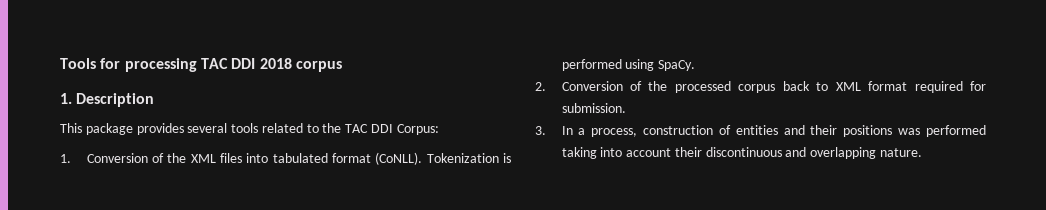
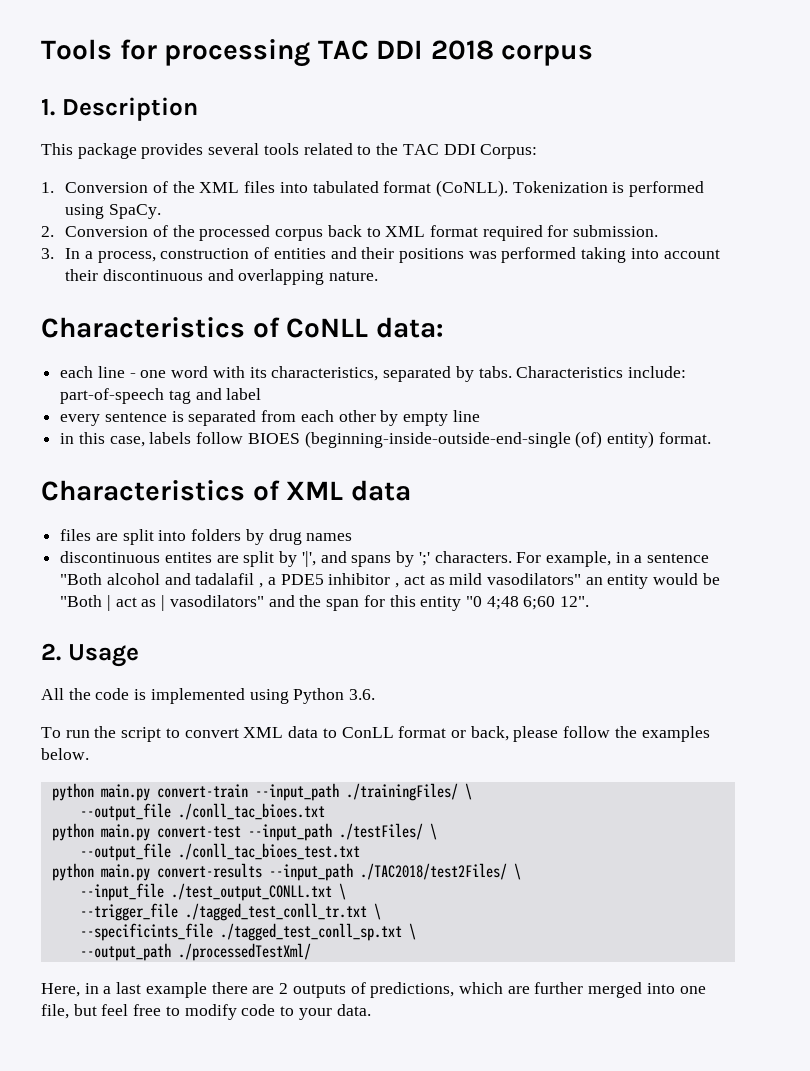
+ Characteristics of CoNLL data:
+ each line - one word with its characteristics, separated by tabs. Characteristics include: part-of-speech tag and label
+ every sentence is separated from each other by empty line
+ in this case, labels follow BIOES (beginning-inside-outside-end-single (of) entity) format.
+ Characteristics of XML data
+ files are split into folders by drug names
+ discontinuous entites are split by '|', and spans by ';' characters. For example, in a sentence "Both alcohol and tadalafil , a PDE5 inhibitor , act as mild vasodilators" an entity would be "Both | act as | vasodilators" and the span for this entity "0 4;48 6;60 12".
+ 2. Usage
+ All the code is implemented using Python 3.6.
+ To run the script to convert XML data to ConLL format or back, please follow the examples below.
+ python main.py convert-train --input_path ./trainingFiles/ \
+ --output_file ./conll_tac_bioes.txt
+ python main.py convert-test --input_path ./testFiles/ \
+ --output_file ./conll_tac_bioes_test.txt
+ python main.py convert-results --input_path ./TAC2018/test2Files/ \
+ --input_file ./test_output_CONLL.txt \
+ --trigger_file ./tagged_test_conll_tr.txt \
+ --specificints_file ./tagged_test_conll_sp.txt \
+ --output_path ./processedTestXml/
+ Here, in a last example there are 2 outputs of predictions, which are further merged into one file, but feel free to modify code to your data.

